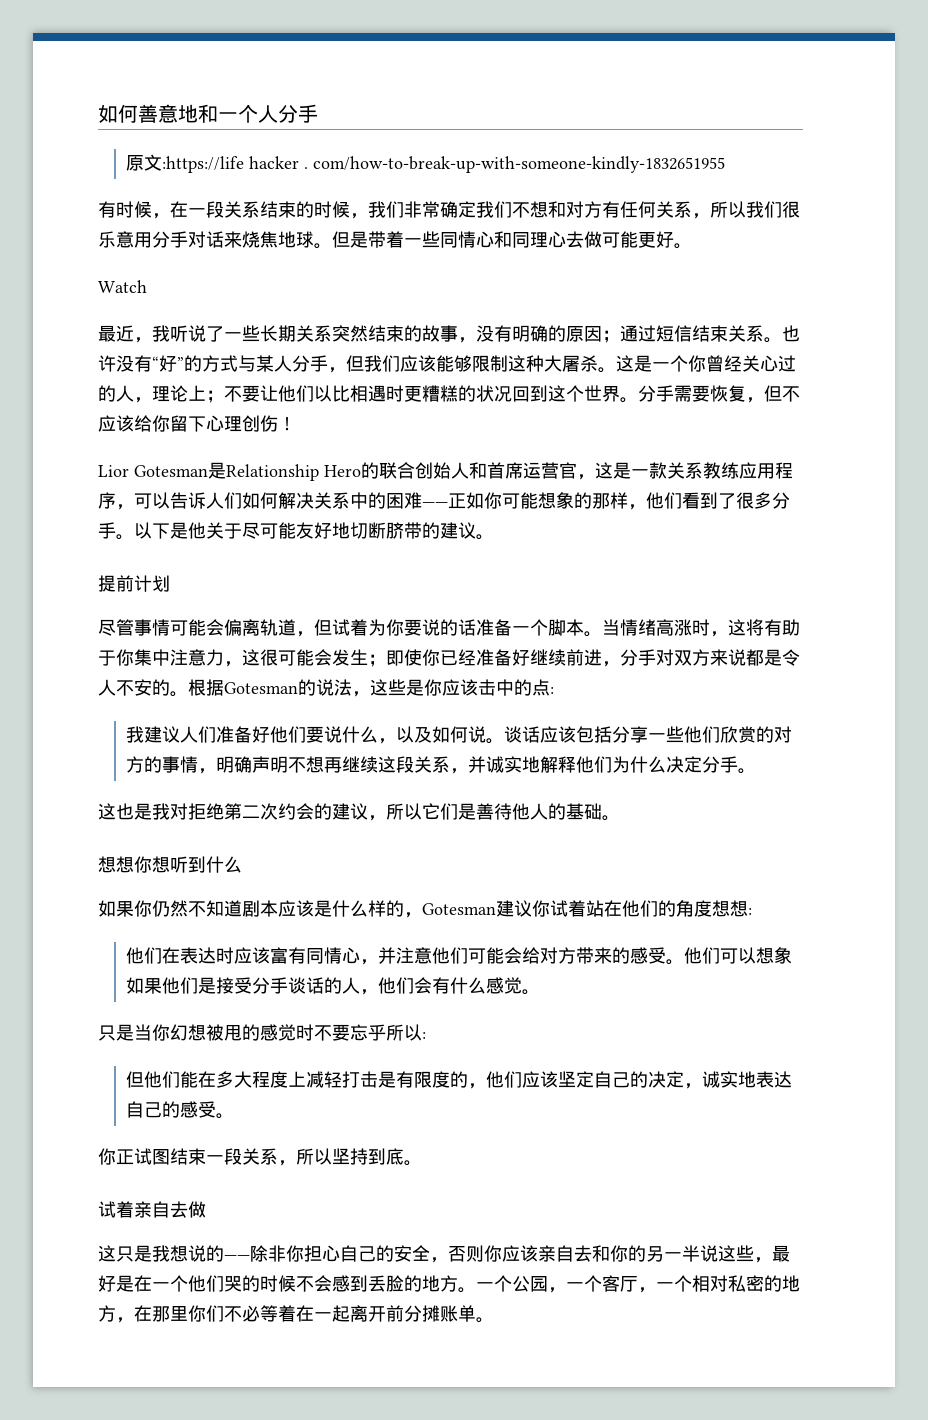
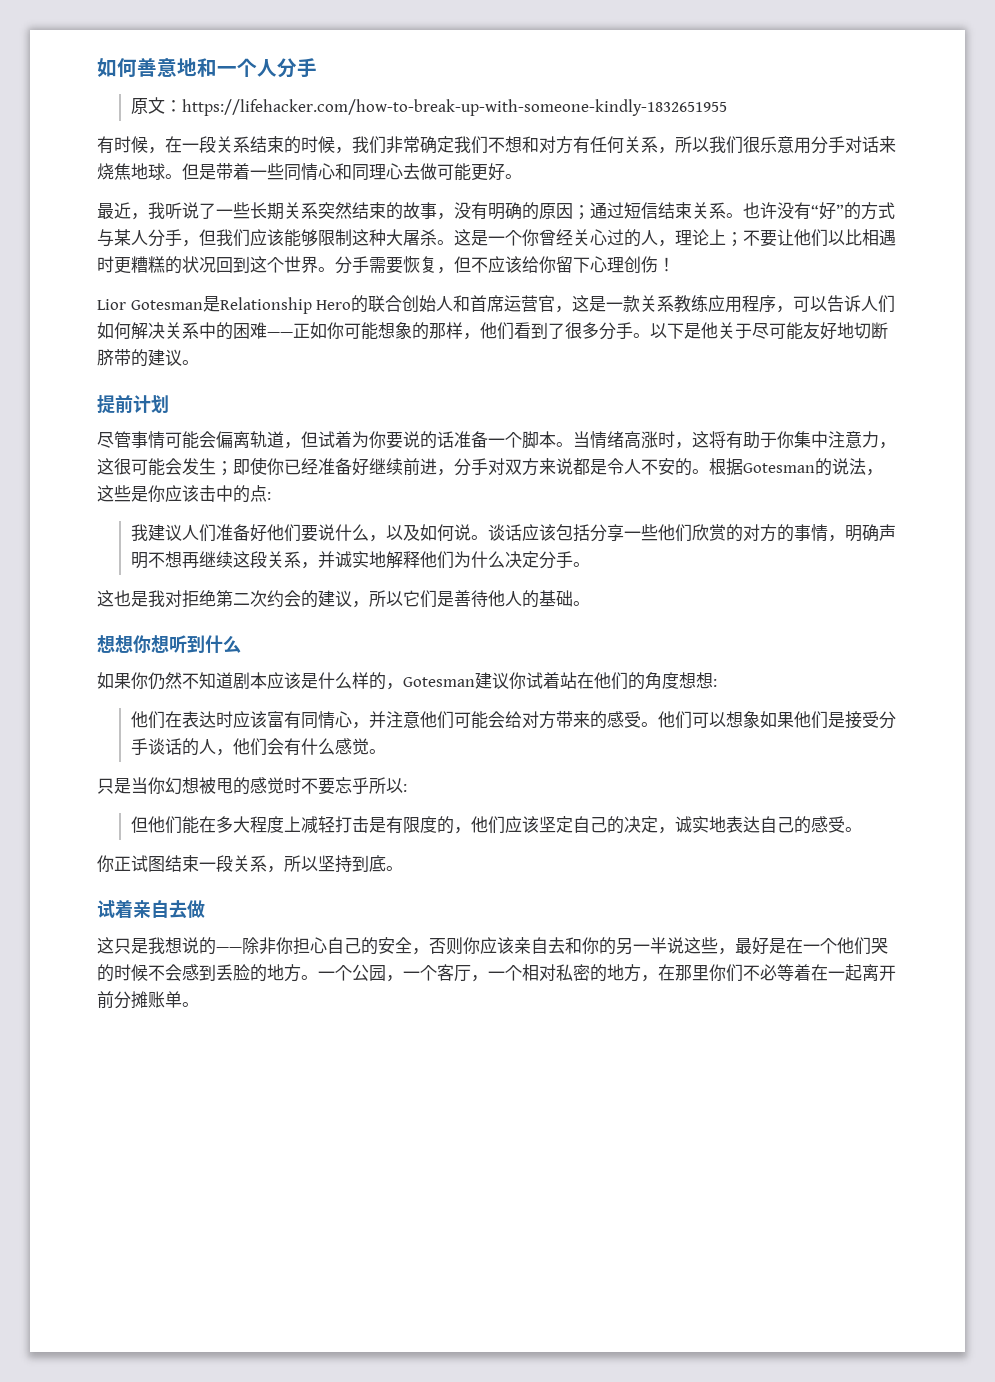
- 原文:https://life hacker . com/how-to-break-up-with-someone-kindly-1832651955
+ 原文：https://lifehacker.com/how-to-break-up-with-someone-kindly-1832651955
- Watch

